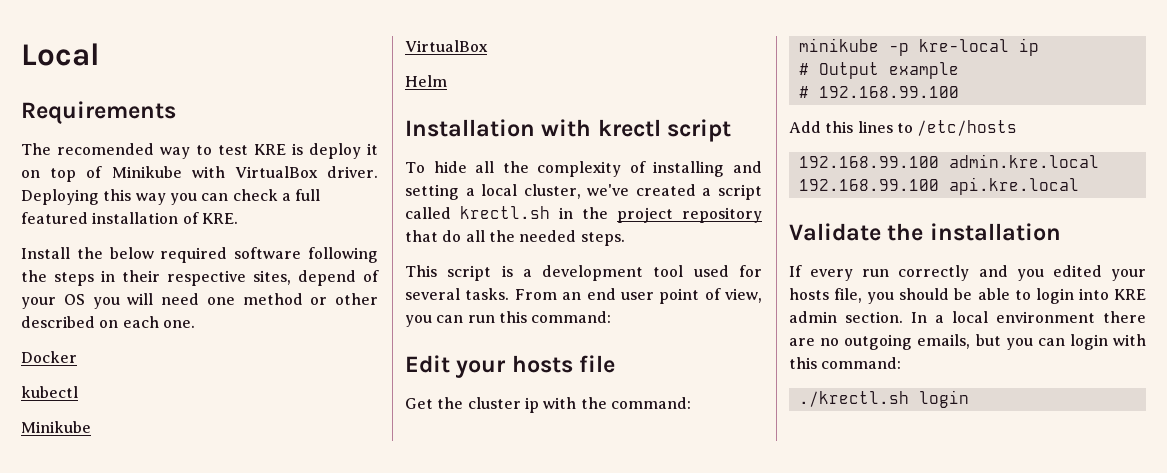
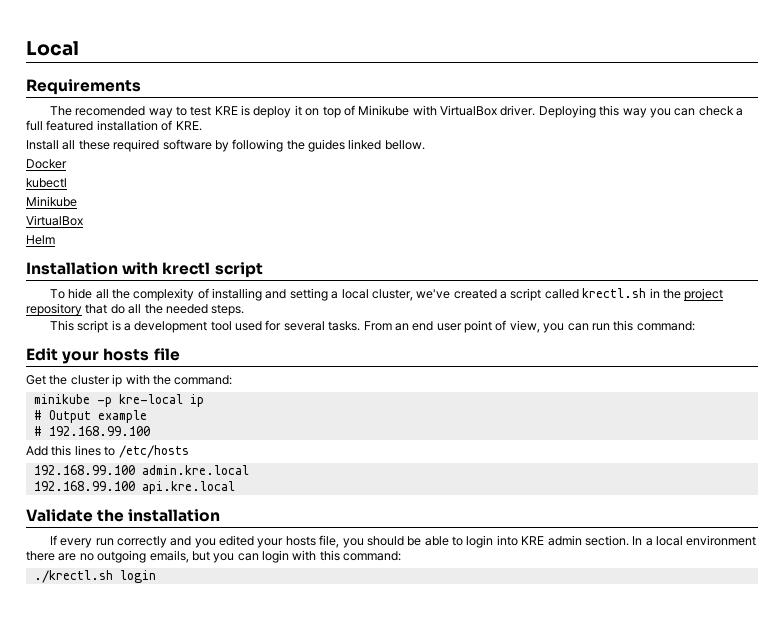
- Install the below required software following the steps in their respective sites, depend of your OS you will need one method or other described on each one.
+ Install all these required software by following the guides linked bellow.

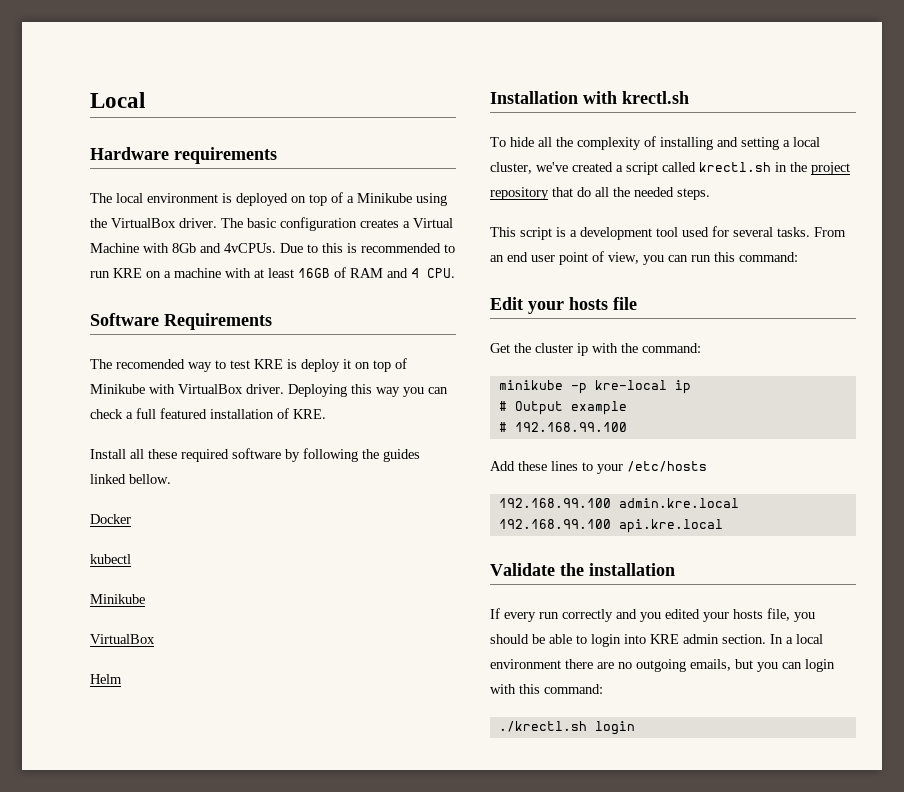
- Requirements
+ Hardware requirements
+ The local environment is deployed on top of a Minikube using the VirtualBox driver. The basic configuration creates a Virtual Machine with 8Gb and 4vCPUs. Due to this is recommended to run KRE on a machine with at least 16GB of RAM and 4 CPU.
+ Software Requirements
- Installation with krectl script
+ Installation with krectl.sh
- Add this lines to /etc/hosts
+ Add these lines to your /etc/hosts

